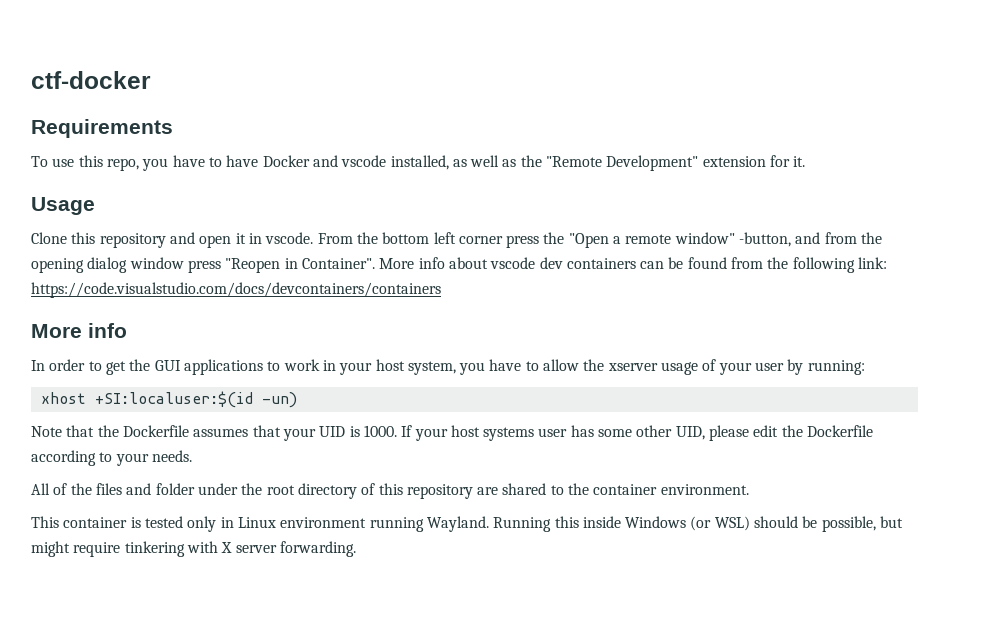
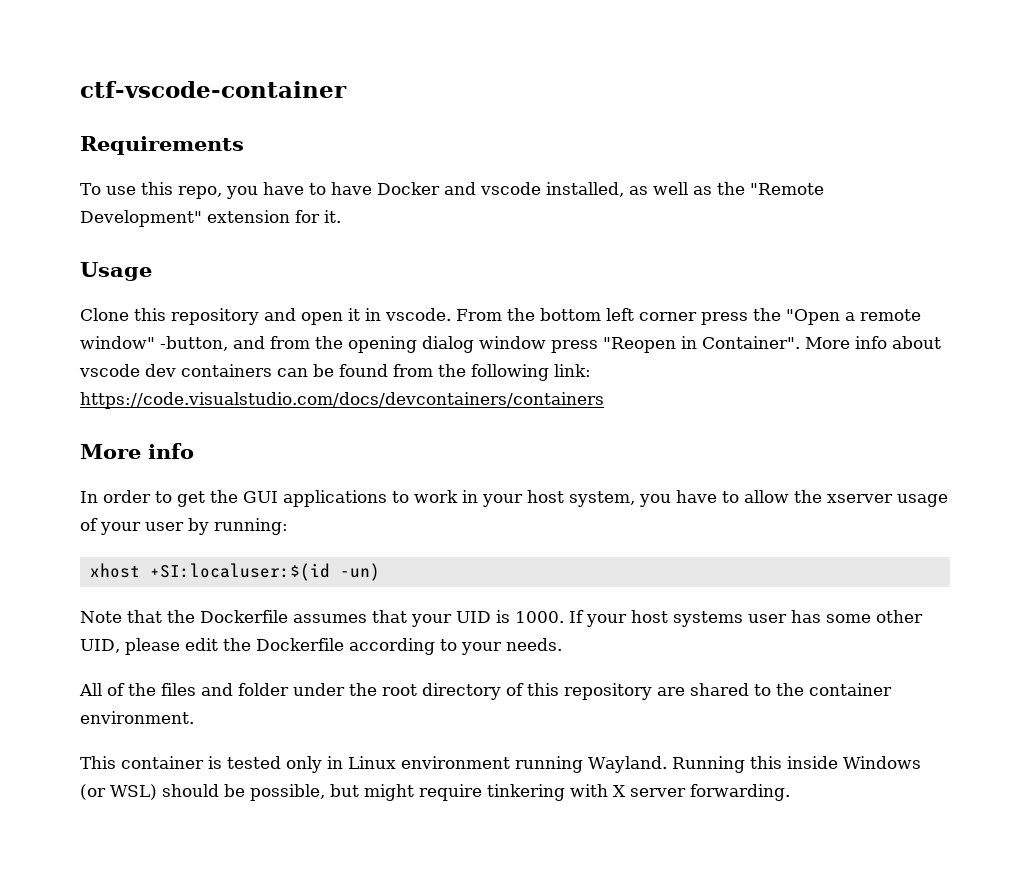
- ctf-docker
+ ctf-vscode-container

